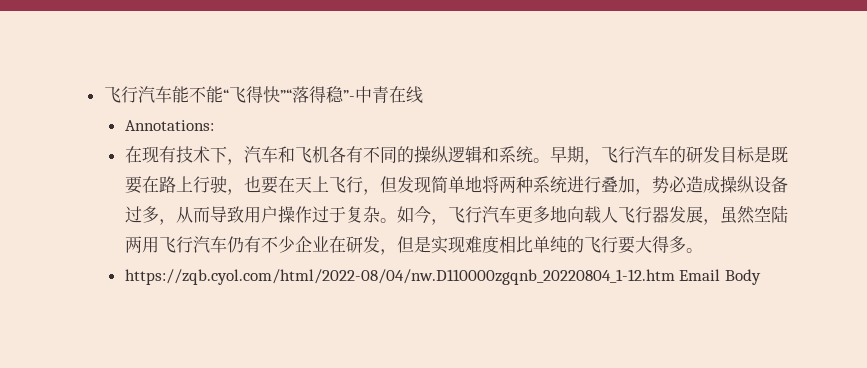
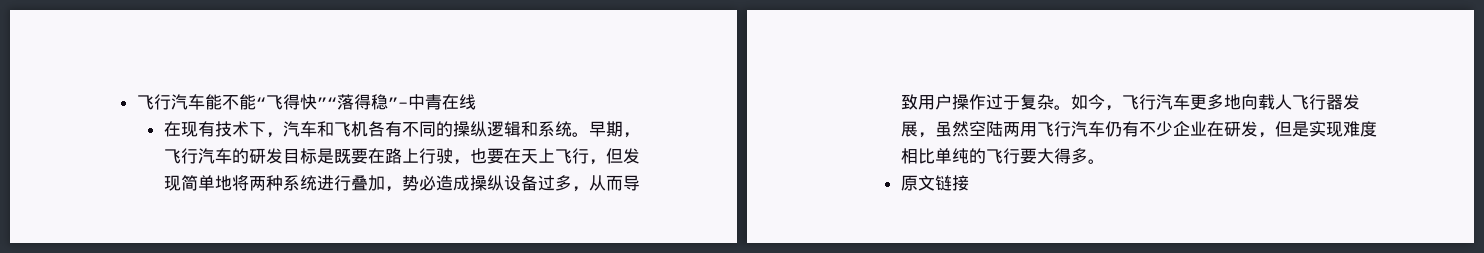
- Annotations:
- https://zqb.cyol.com/html/2022-08/04/nw.D110000zgqnb_20220804_1-12.htm Email Body
+ 原文链接

